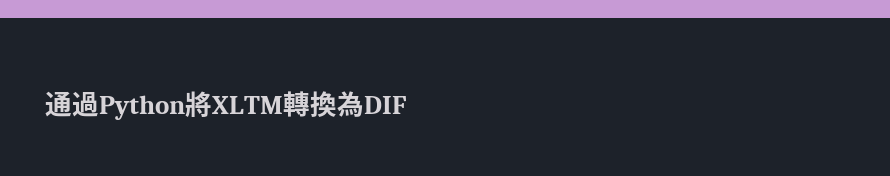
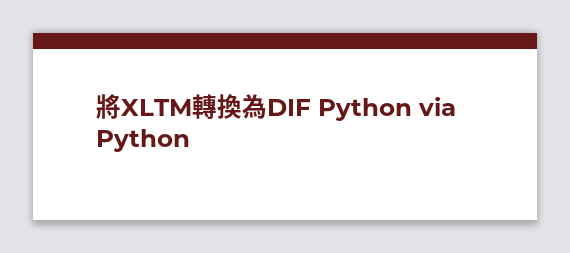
- 通過Python將XLTM轉換為DIF
+ 將XLTM轉換為DIF Python via Python

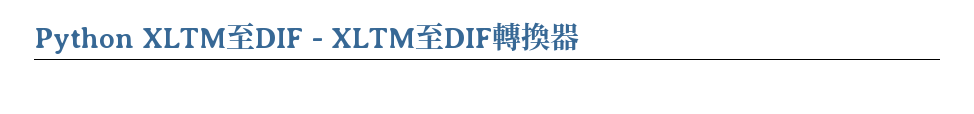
- 將XLTM轉換為DIF Python via Python
+ Python XLTM至DIF - XLTM至DIF轉換器

